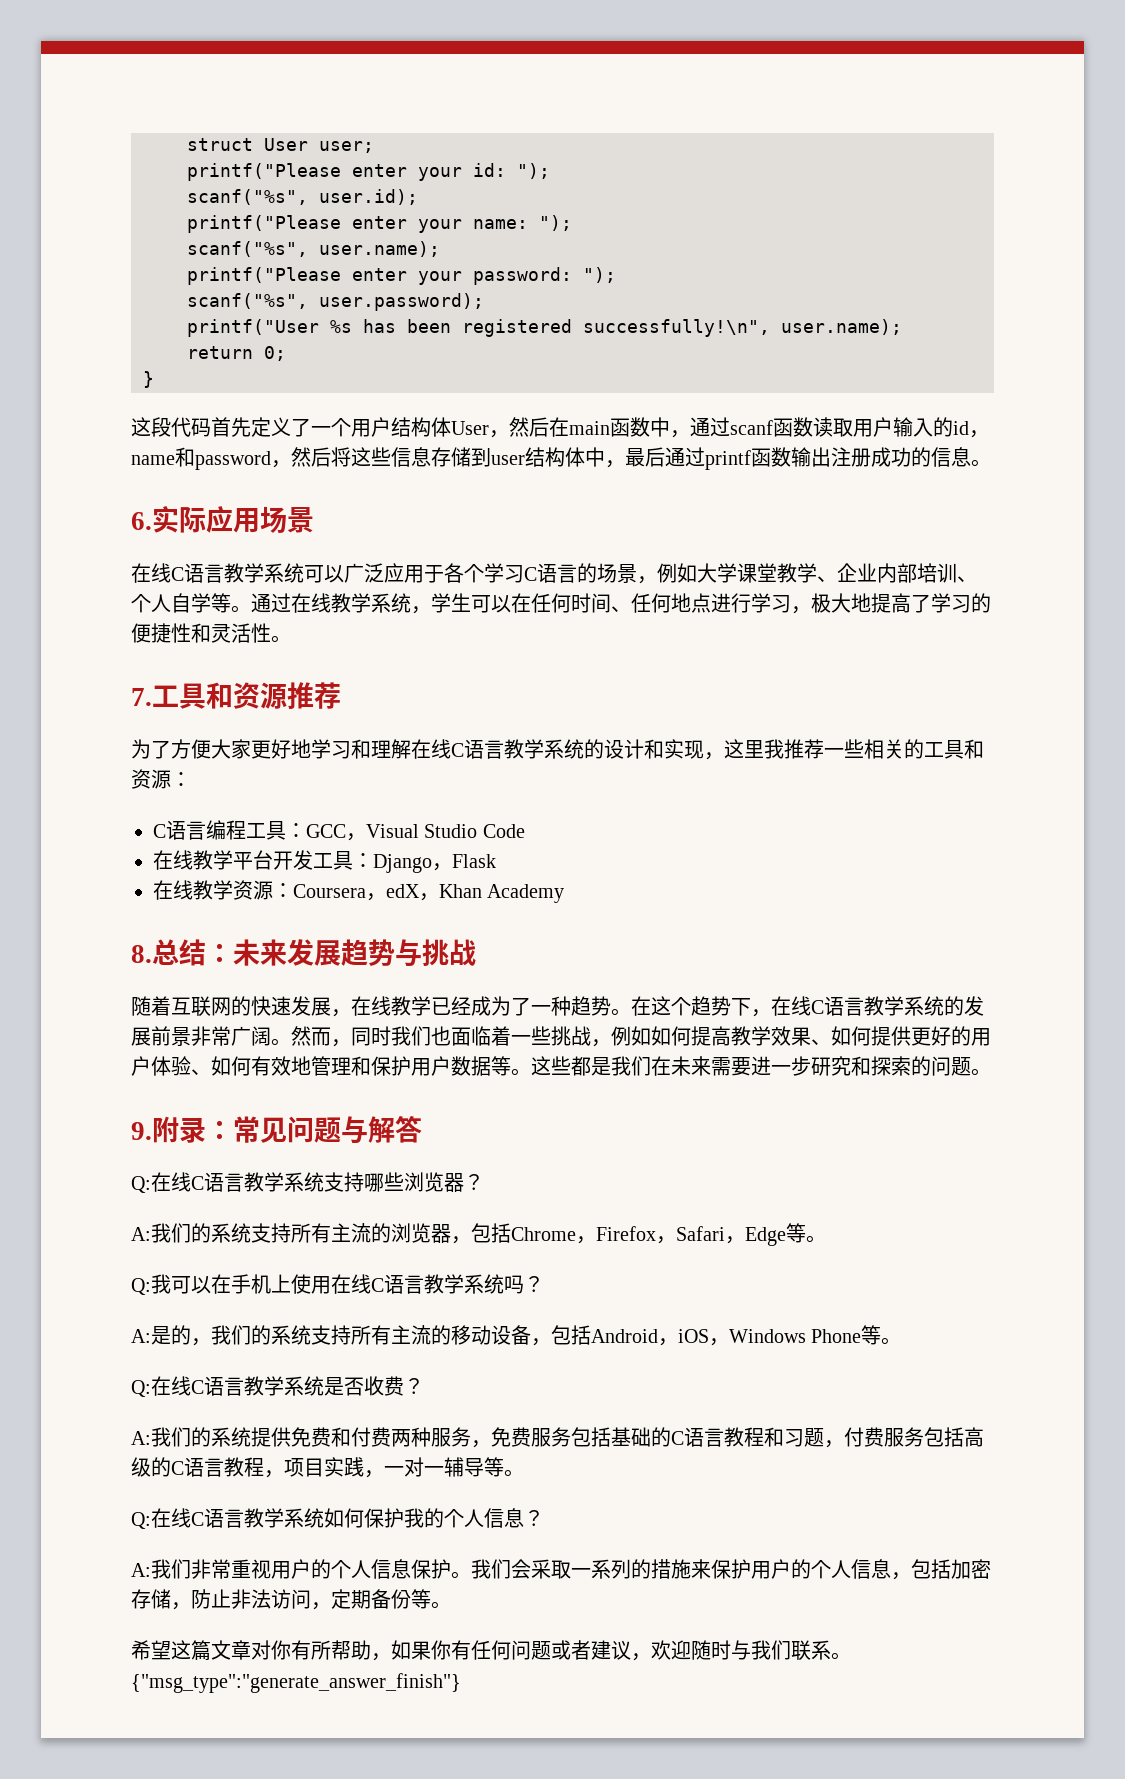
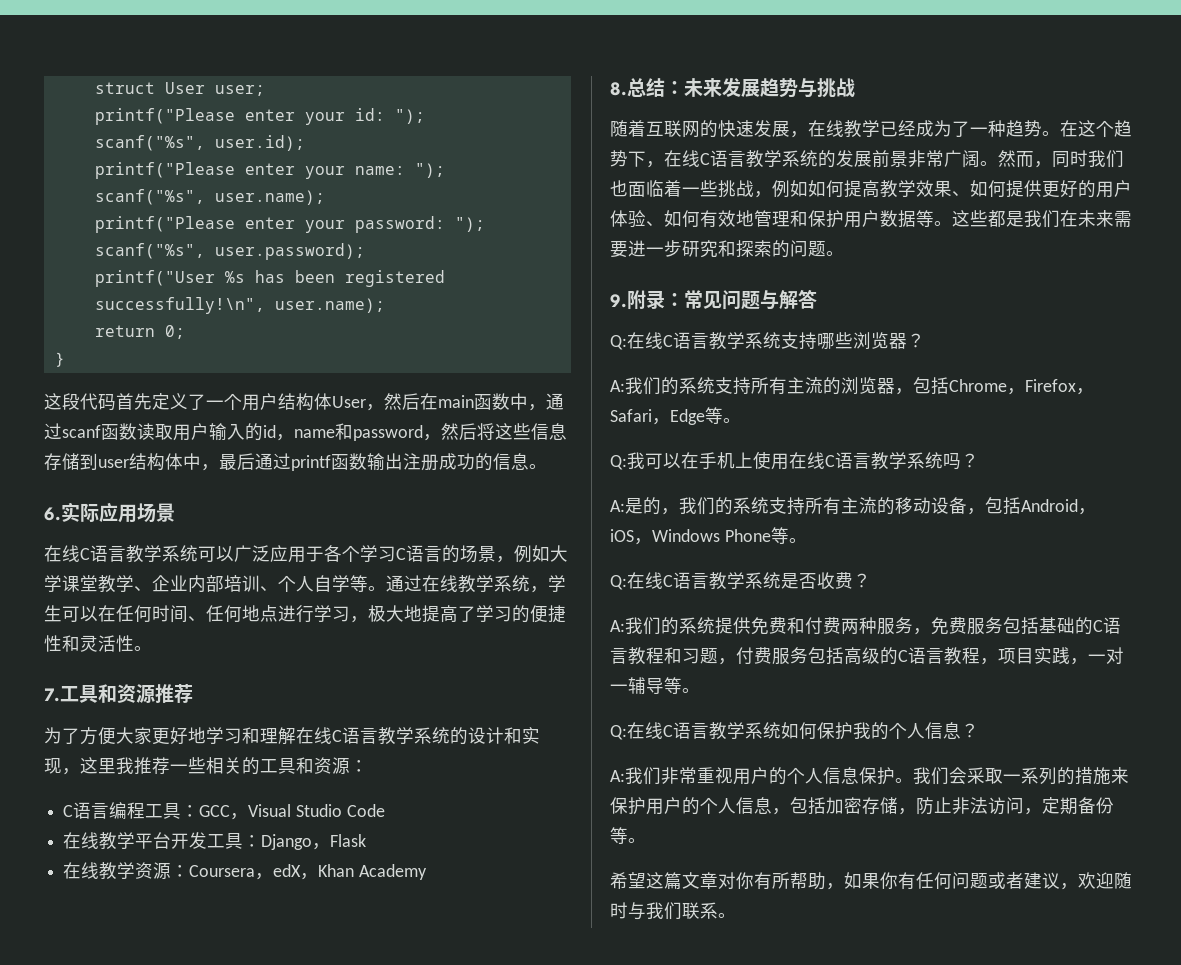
- {"msg_type":"generate_answer_finish"}

